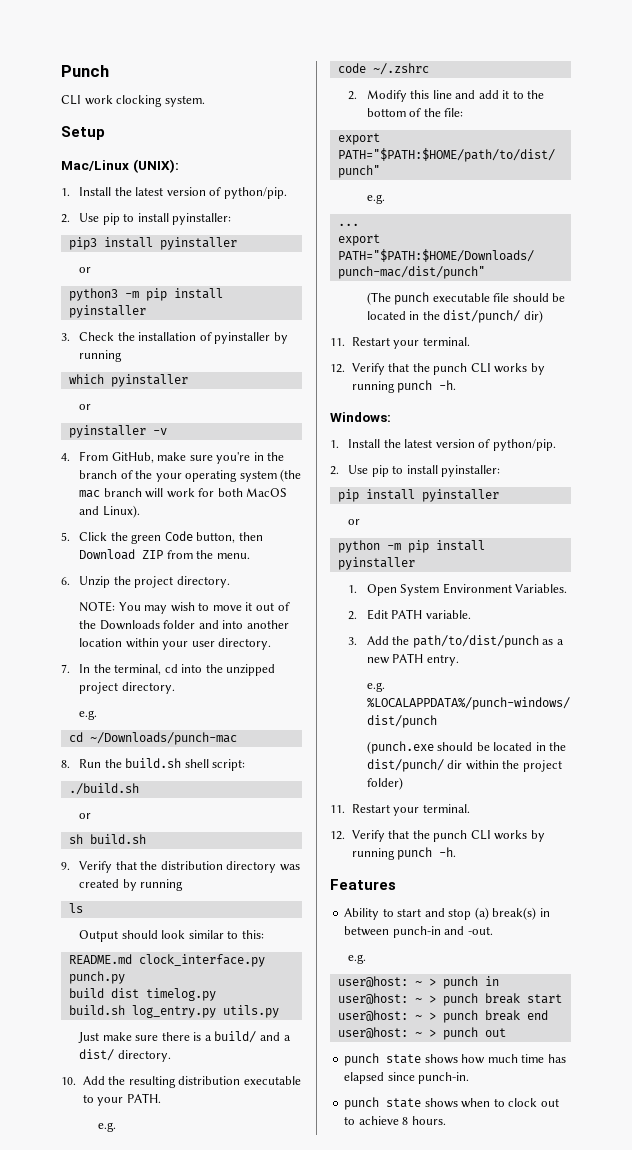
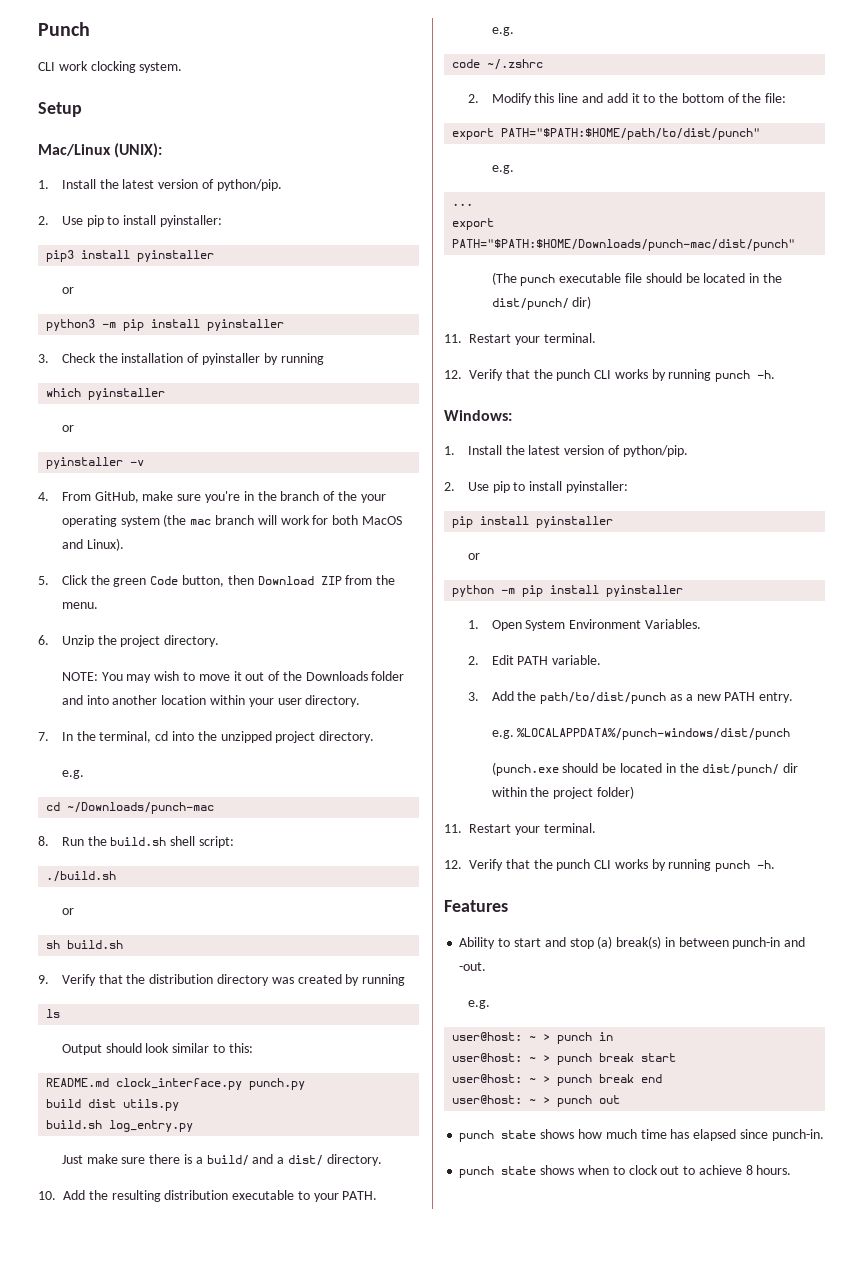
- build dist timelog.py
+ build dist utils.py
- build.sh log_entry.py utils.py
+ build.sh log_entry.py

